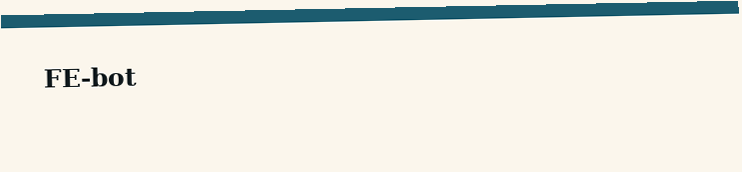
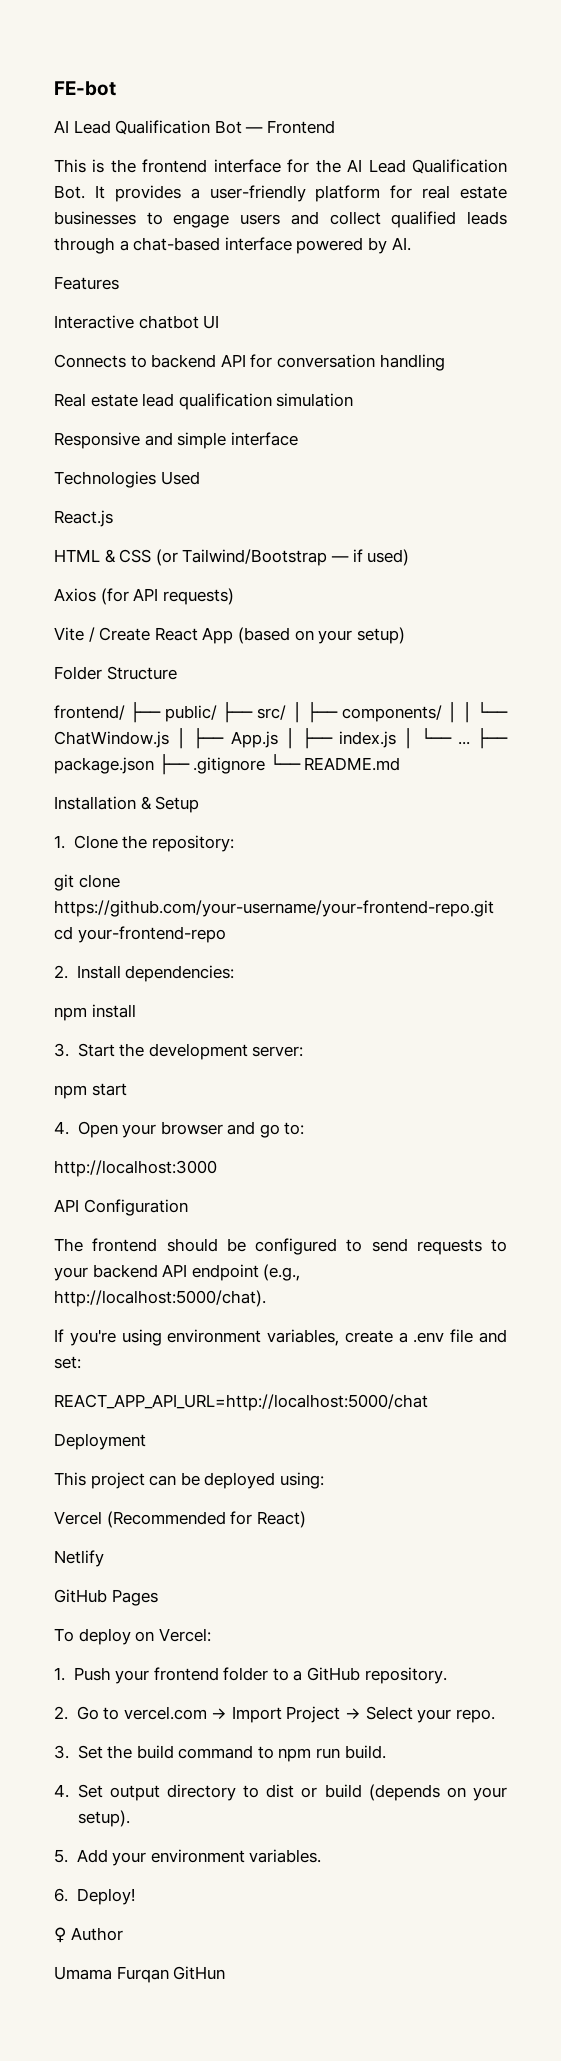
+ AI Lead Qualification Bot — Frontend
+ This is the frontend interface for the AI Lead Qualification Bot. It provides a user-friendly platform for real estate businesses to engage users and collect qualified leads through a chat-based interface powered by AI.
+ Features
+ Interactive chatbot UI
+ Connects to backend API for conversation handling
+ Real estate lead qualification simulation
+ Responsive and simple interface
+ Technologies Used
+ React.js
+ HTML & CSS (or Tailwind/Bootstrap — if used)
+ Axios (for API requests)
+ Vite / Create React App (based on your setup)
+ Folder Structure
+ frontend/ ├── public/ ├── src/ │ ├── components/ │ │ └── ChatWindow.js │ ├── App.js │ ├── index.js │ └── ... ├── package.json ├── .gitignore └── README.md
+ Installation & Setup
+ 1. Clone the repository:
+ git clone https://github.com/your-username/your-frontend-repo.git cd your-frontend-repo
+ 2. Install dependencies:
+ npm install
+ 3. Start the development server:
+ npm start
+ 4. Open your browser and go to:
+ http://localhost:3000
+ API Configuration
+ The frontend should be configured to send requests to your backend API endpoint (e.g., http://localhost:5000/chat).
+ If you're using environment variables, create a .env file and set:
+ REACT_APP_API_URL=http://localhost:5000/chat
+ Deployment
+ This project can be deployed using:
+ Vercel (Recommended for React)
+ Netlify
+ GitHub Pages
+ To deploy on Vercel:
+ 1. Push your frontend folder to a GitHub repository.
+ 2. Go to vercel.com → Import Project → Select your repo.
+ 3. Set the build command to npm run build.
+ 4. Set output directory to dist or build (depends on your setup).
+ 5. Add your environment variables.
+ 6. Deploy!
+ ♀ Author
+ Umama Furqan GitHun

